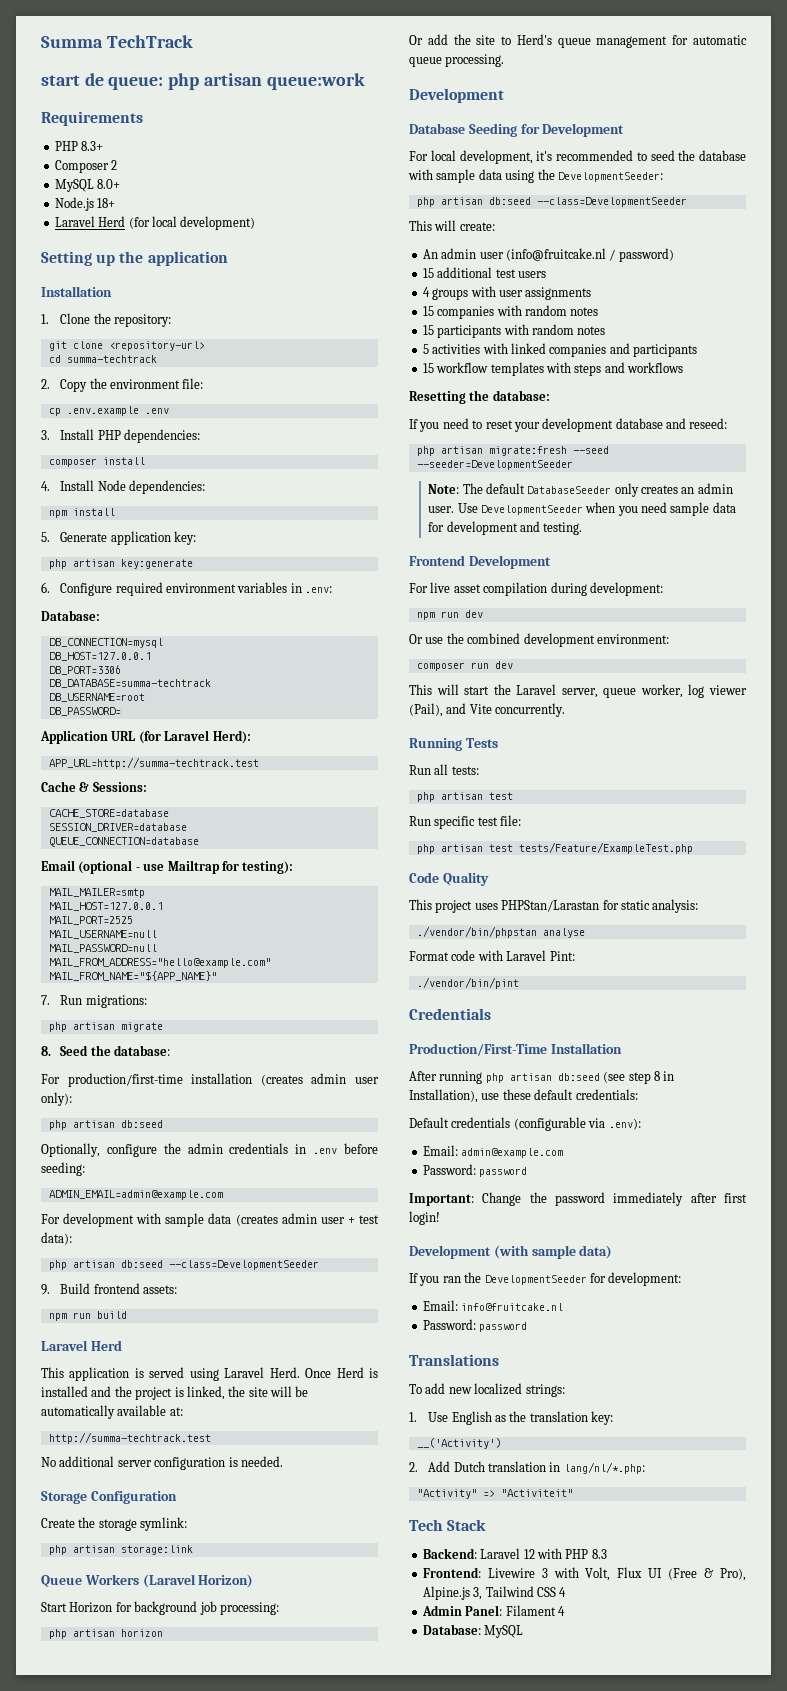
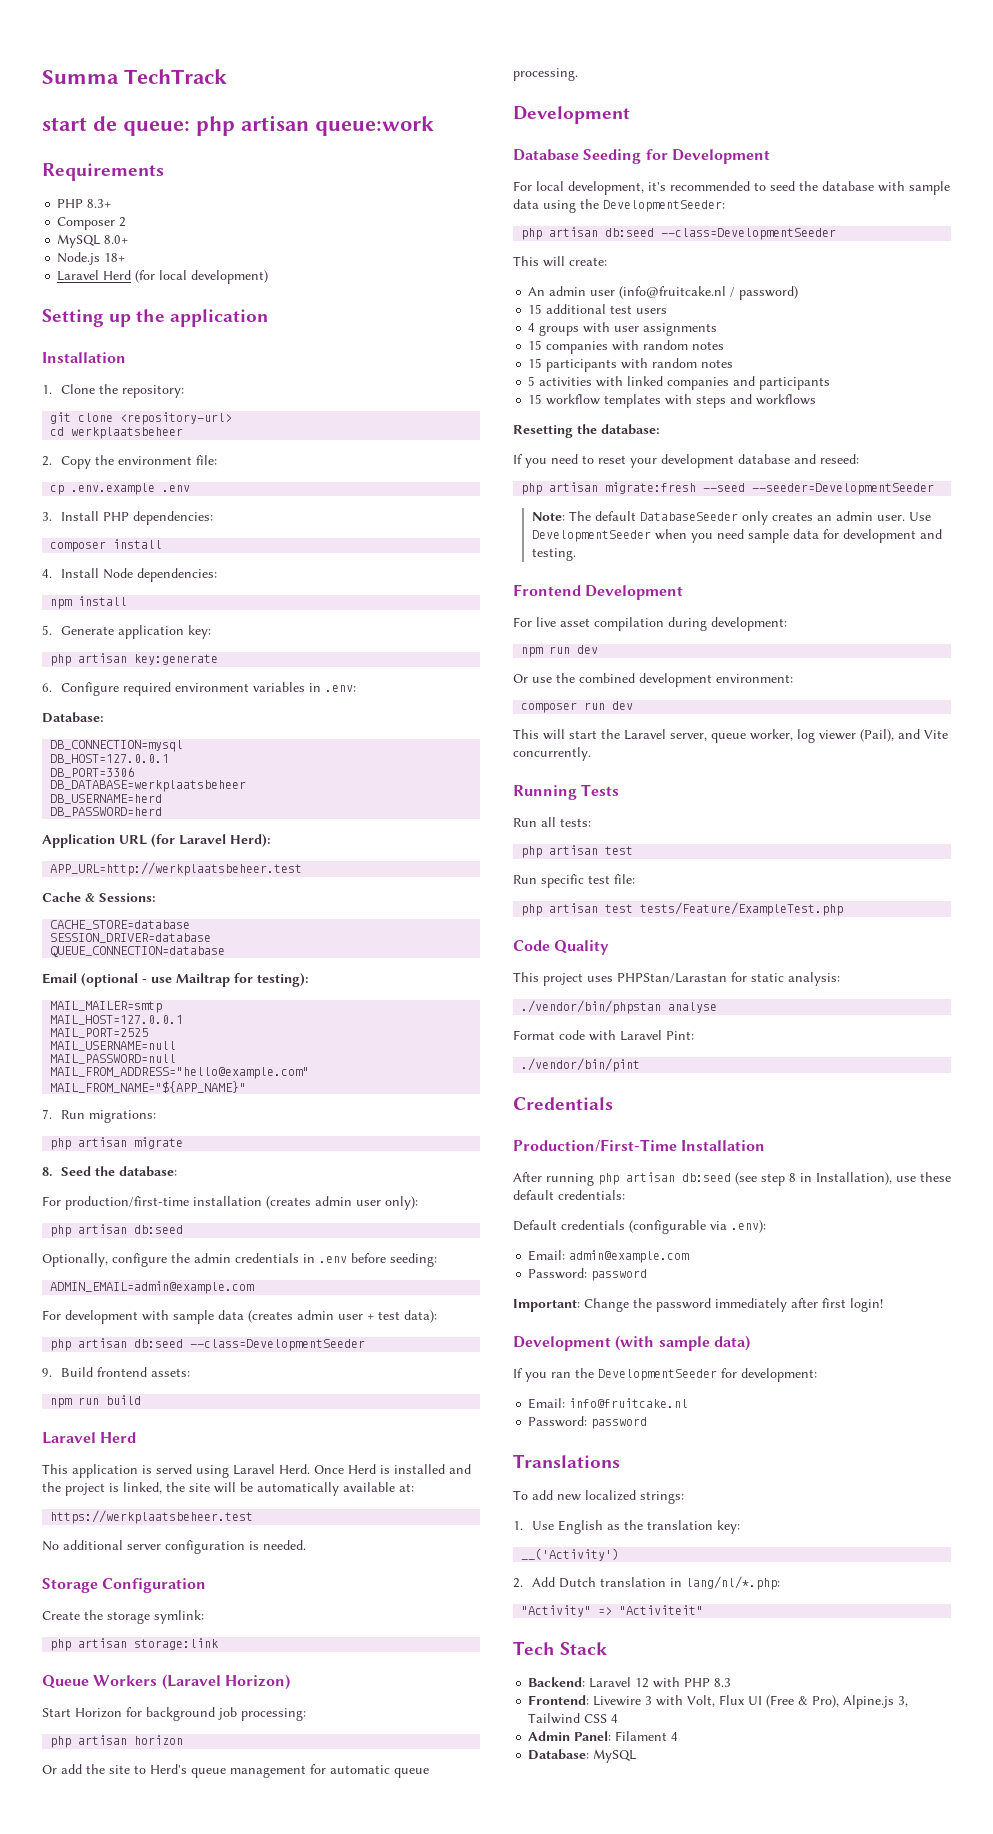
- cd summa-techtrack
+ cd werkplaatsbeheer
- DB_DATABASE=summa-techtrack
- DB_USERNAME=root
- DB_PASSWORD=
+ DB_DATABASE=werkplaatsbeheer
+ DB_USERNAME=herd
+ DB_PASSWORD=herd
- APP_URL=http://summa-techtrack.test
+ APP_URL=http://werkplaatsbeheer.test
- http://summa-techtrack.test
+ https://werkplaatsbeheer.test

